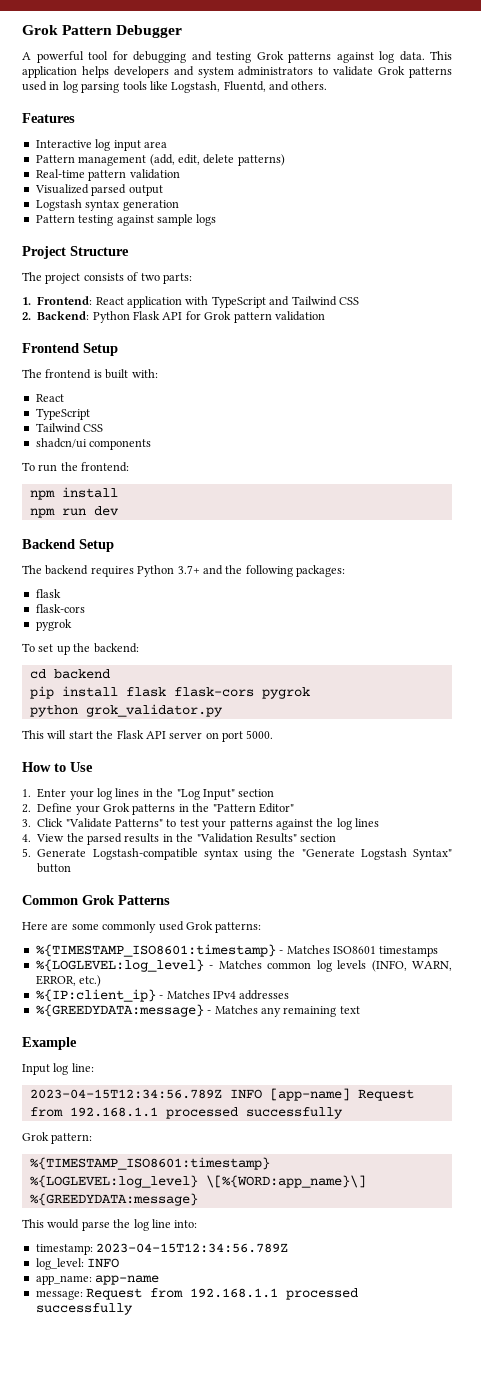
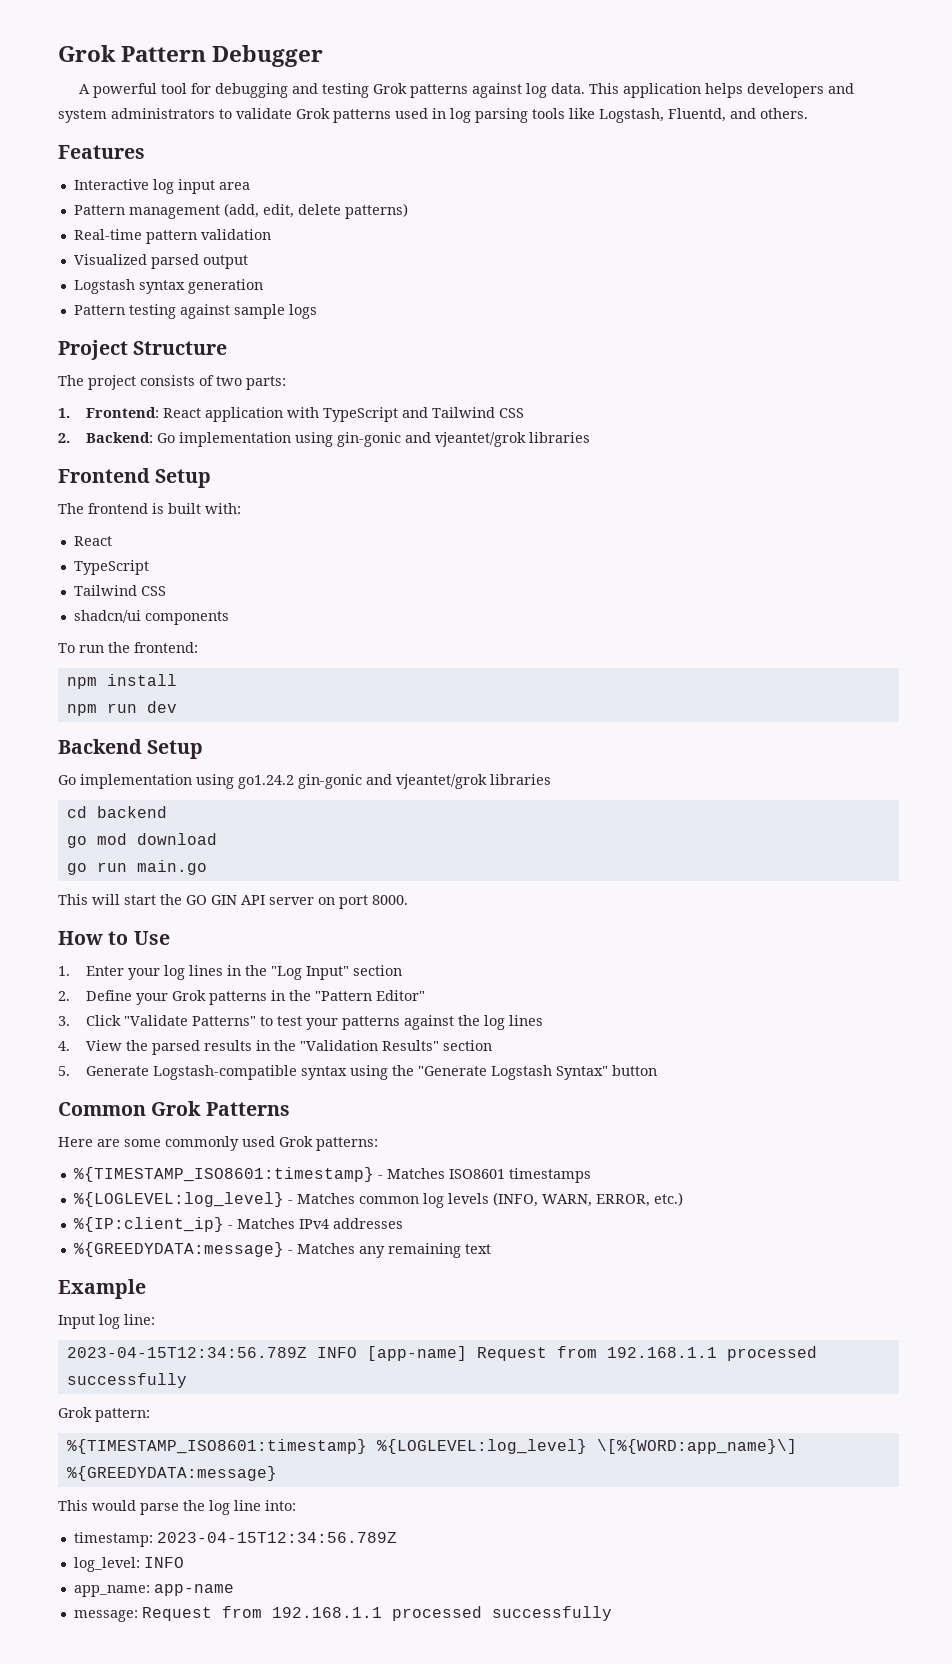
- 2. Backend: Python Flask API for Grok pattern validation
+ 2. Backend: Go implementation using gin-gonic and vjeantet/grok libraries
- The backend requires Python 3.7+ and the following packages:
- flask
- flask-cors
- pygrok
- To set up the backend:
+ Go implementation using go1.24.2 gin-gonic and vjeantet/grok libraries
  cd backend
- pip install flask flask-cors pygrok
- python grok_validator.py
+ go mod download
+ go run main.go
- This will start the Flask API server on port 5000.
+ This will start the GO GIN API server on port 8000.

